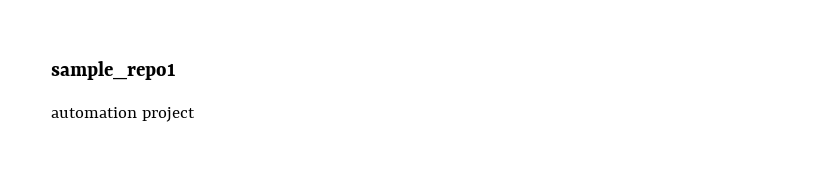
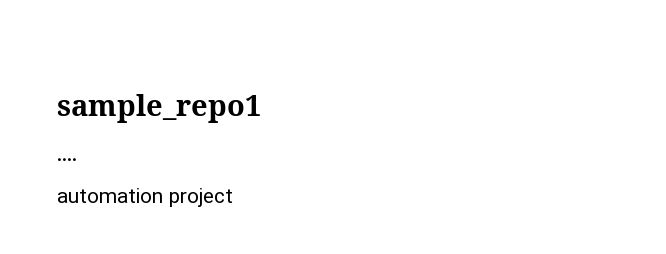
+ ....

